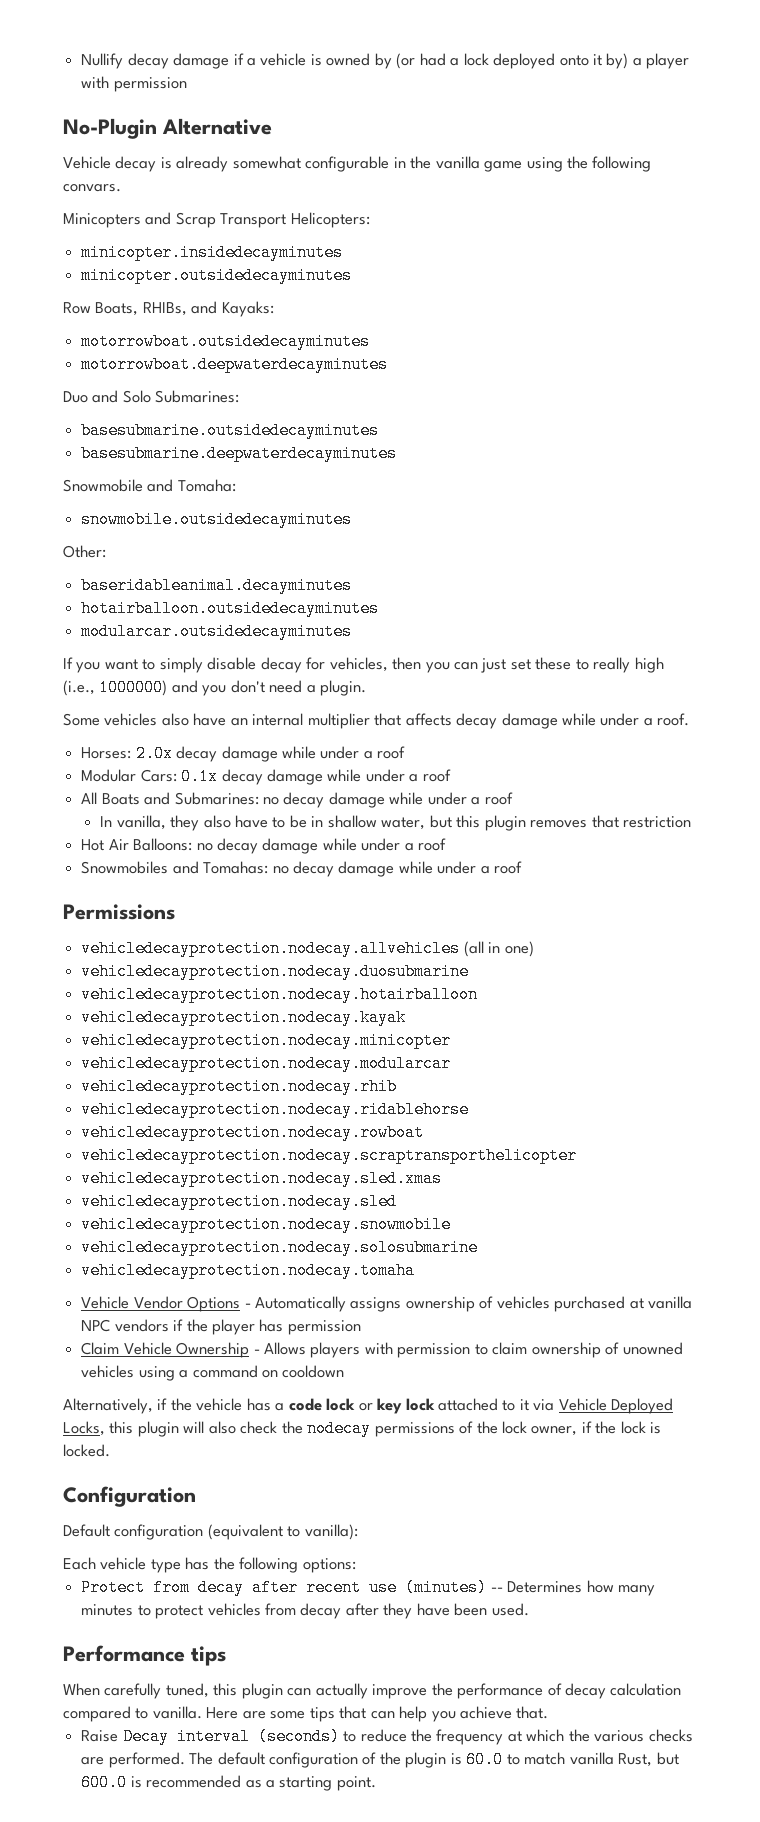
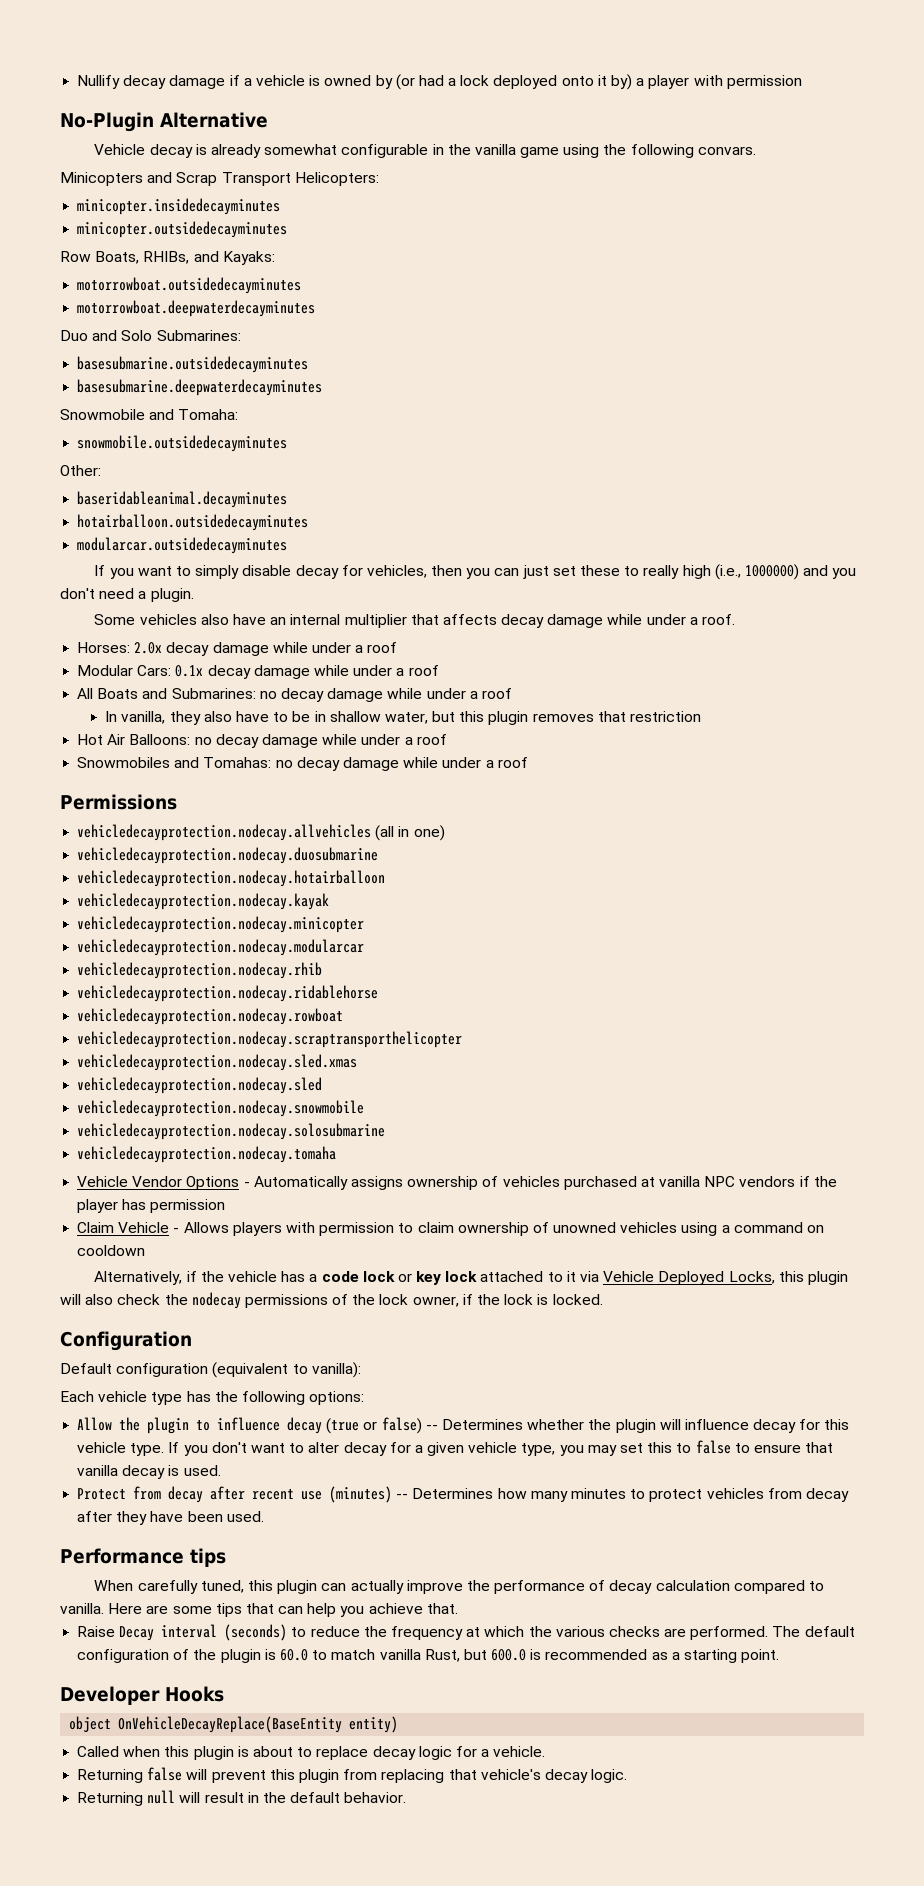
- Claim Vehicle Ownership - Allows players with permission to claim ownership of unowned vehicles using a command on cooldown
+ Claim Vehicle - Allows players with permission to claim ownership of unowned vehicles using a command on cooldown
+ Allow the plugin to influence decay (true or false) -- Determines whether the plugin will influence decay for this vehicle type. If you don't want to alter decay for a given vehicle type, you may set this to false to ensure that vanilla decay is used.
+ Developer Hooks
+ object OnVehicleDecayReplace(BaseEntity entity)
+ Called when this plugin is about to replace decay logic for a vehicle.
+ Returning false will prevent this plugin from replacing that vehicle's decay logic.
+ Returning null will result in the default behavior.

